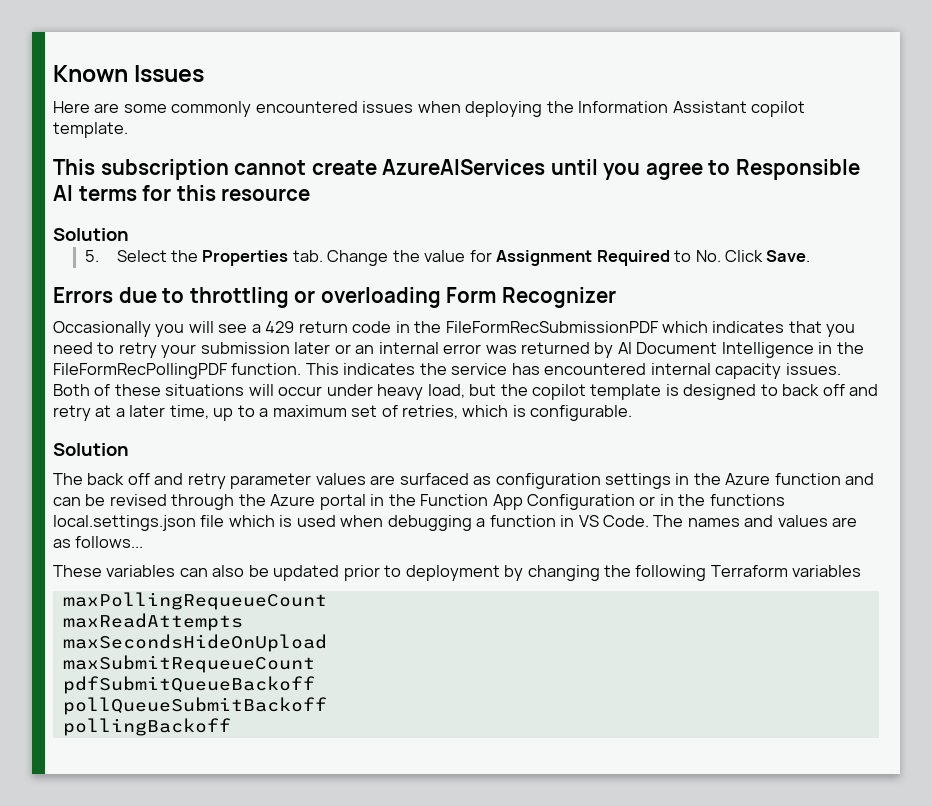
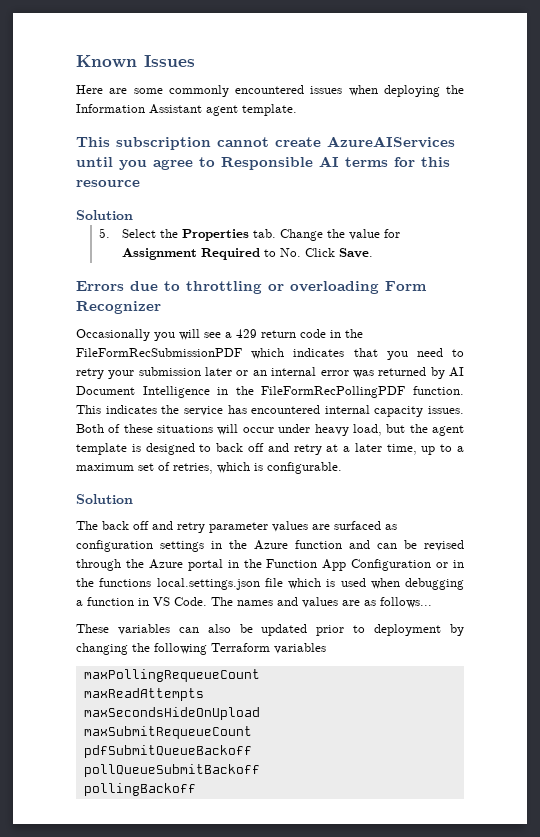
- Here are some commonly encountered issues when deploying the Information Assistant copilot template.
+ Here are some commonly encountered issues when deploying the Information Assistant agent template.
- Both of these situations will occur under heavy load, but the copilot template is designed to back off and retry at a later time, up to a maximum set of retries, which is configurable.
+ Both of these situations will occur under heavy load, but the agent template is designed to back off and retry at a later time, up to a maximum set of retries, which is configurable.

